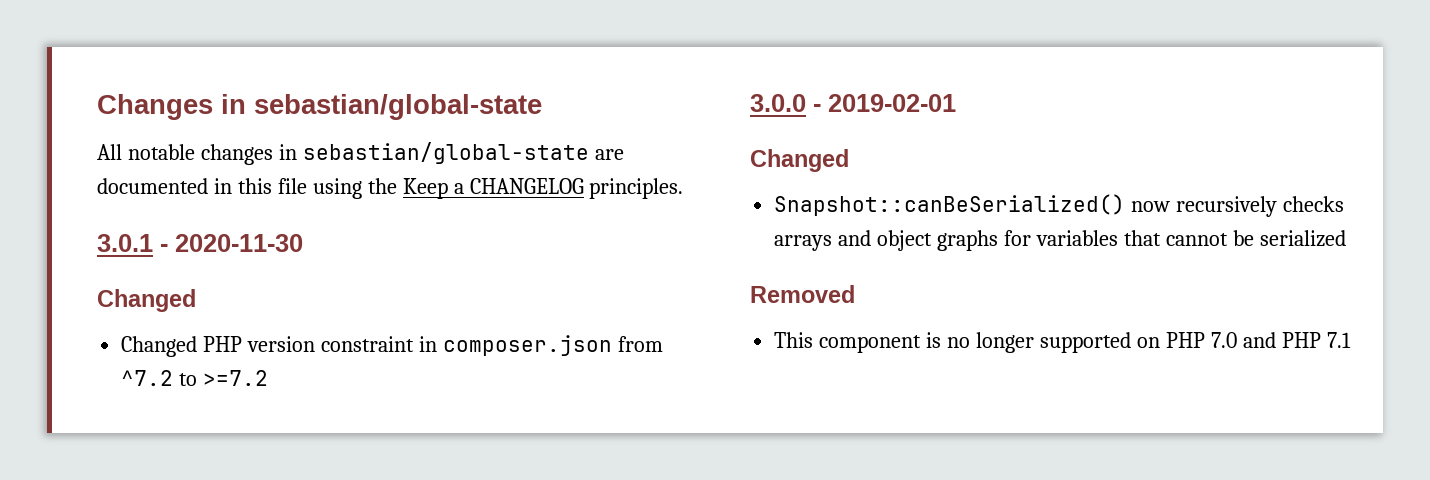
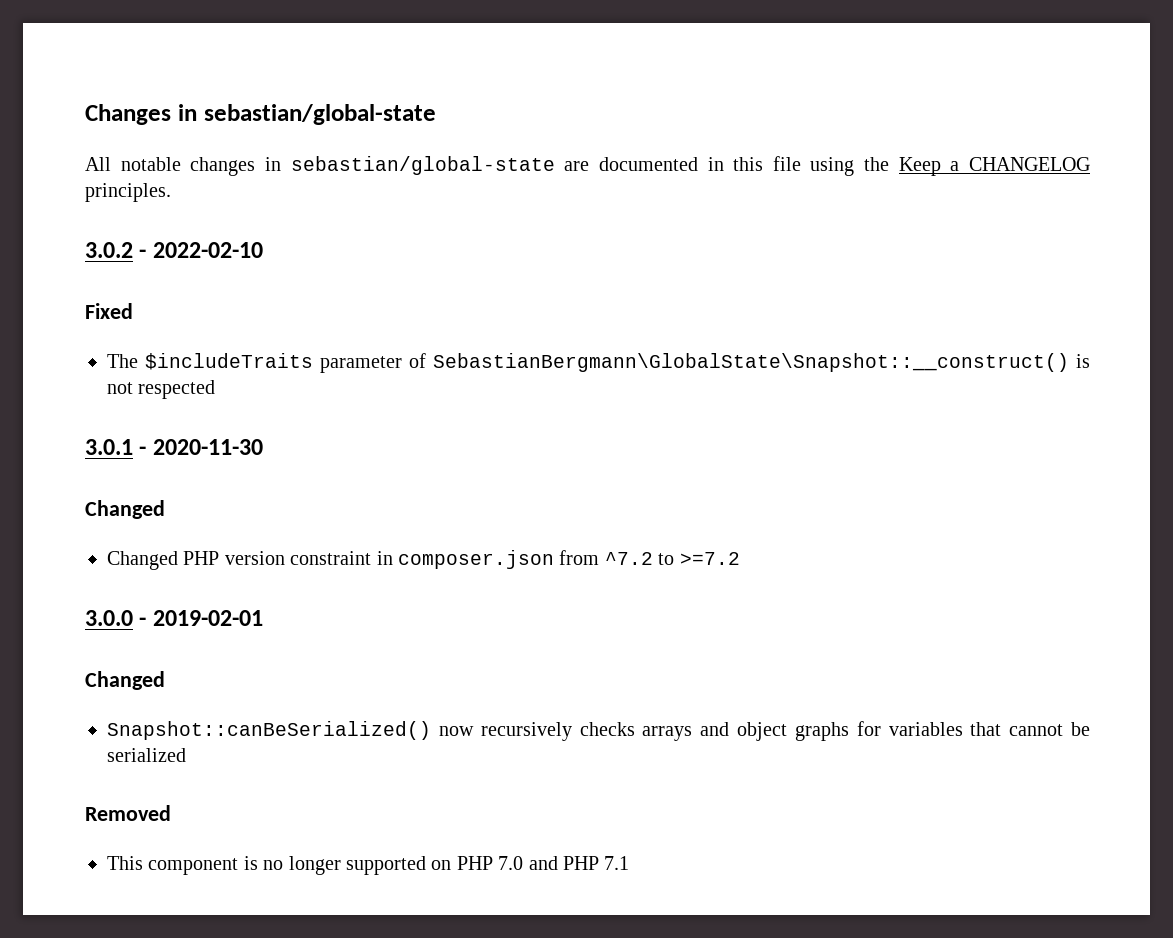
+ 3.0.2 - 2022-02-10
+ Fixed
+ The $includeTraits parameter of SebastianBergmann\GlobalState\Snapshot::__construct() is not respected

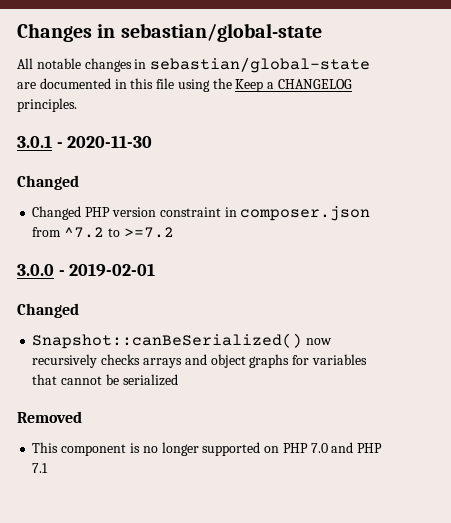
- 3.0.2 - 2022-02-10
- Fixed
- The $includeTraits parameter of SebastianBergmann\GlobalState\Snapshot::__construct() is not respected

